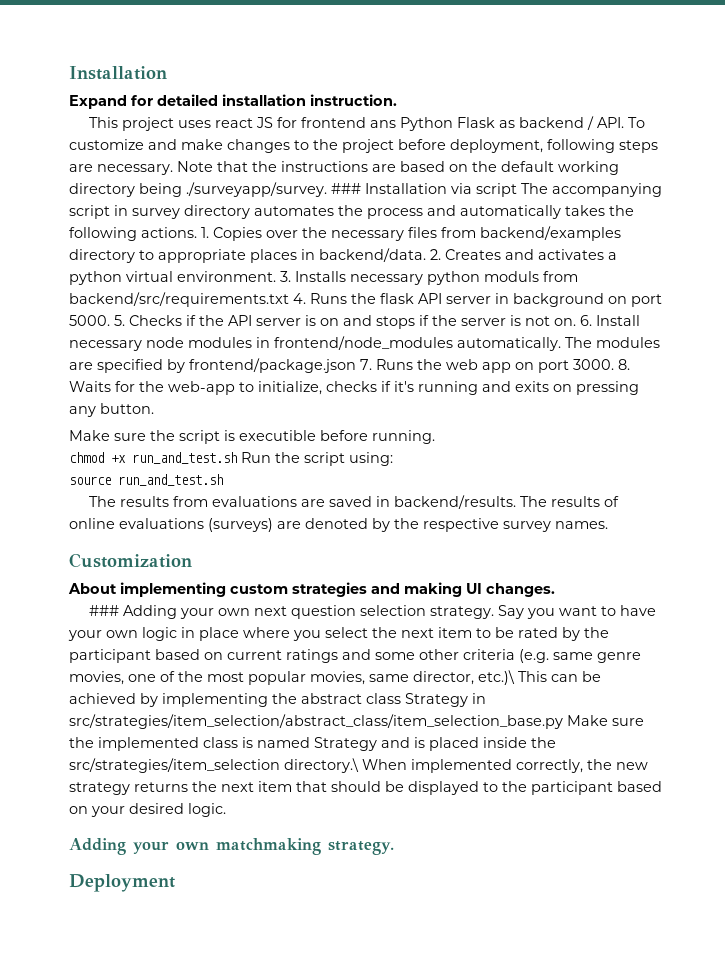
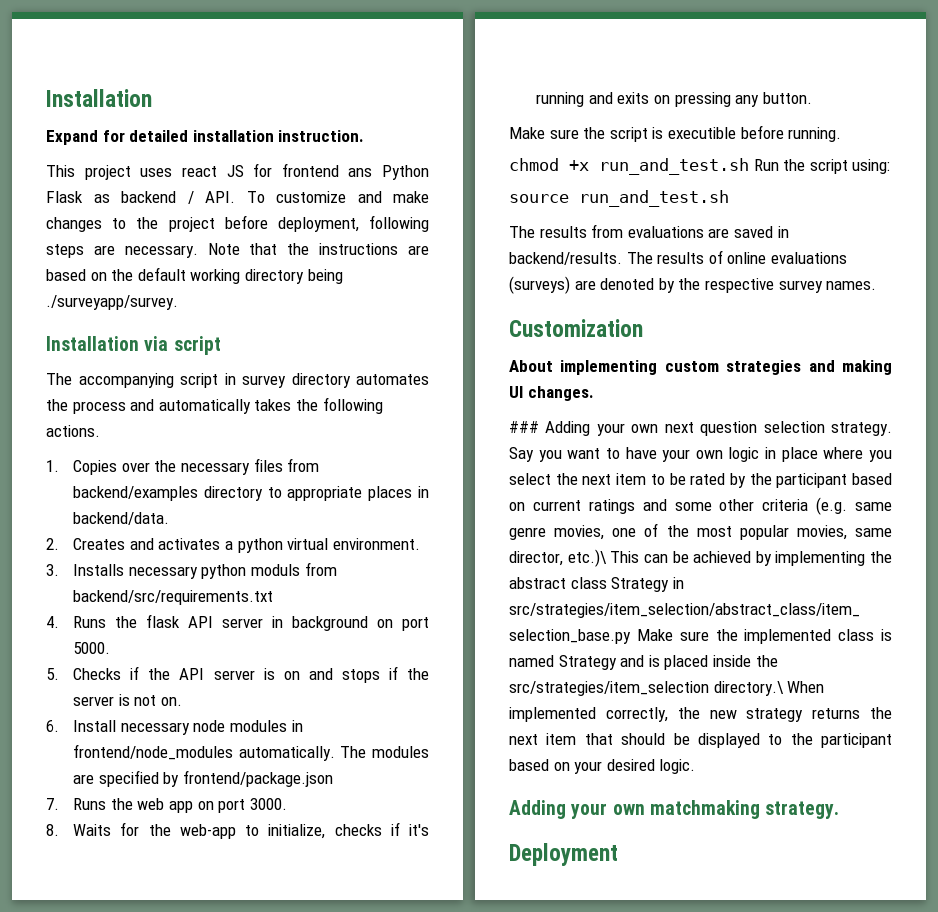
- Note that the instructions are based on the default working directory being ./surveyapp/survey. ### Installation via script The accompanying script in survey directory automates the process and automatically takes the following actions. 1. Copies over the necessary files from backend/examples directory to appropriate places in backend/data. 2. Creates and activates a python virtual environment. 3. Installs necessary python moduls from backend/src/requirements.txt 4. Runs the flask API server in background on port 5000. 5. Checks if the API server is on and stops if the server is not on. 6. Install necessary node modules in frontend/node_modules automatically.
+ Note that the instructions are based on the default working directory being ./surveyapp/survey.
+ Installation via script
+ The accompanying script in survey directory automates the process and automatically takes the following actions.
+ 1. Copies over the necessary files from backend/examples directory to appropriate places in backend/data.
+ 2. Creates and activates a python virtual environment.
+ 3. Installs necessary python moduls from backend/src/requirements.txt
+ 4. Runs the flask API server in background on port 5000.
+ 5. Checks if the API server is on and stops if the server is not on.
+ 6. Install necessary node modules in frontend/node_modules automatically.
- The modules are specified by frontend/package.json 7. Runs the web app on port 3000. 8. Waits for the web-app to initialize, checks if it's running and exits on pressing any button.
+ The modules are specified by frontend/package.json
+ 7. Runs the web app on port 3000.
+ 8. Waits for the web-app to initialize, checks if it's running and exits on pressing any button.

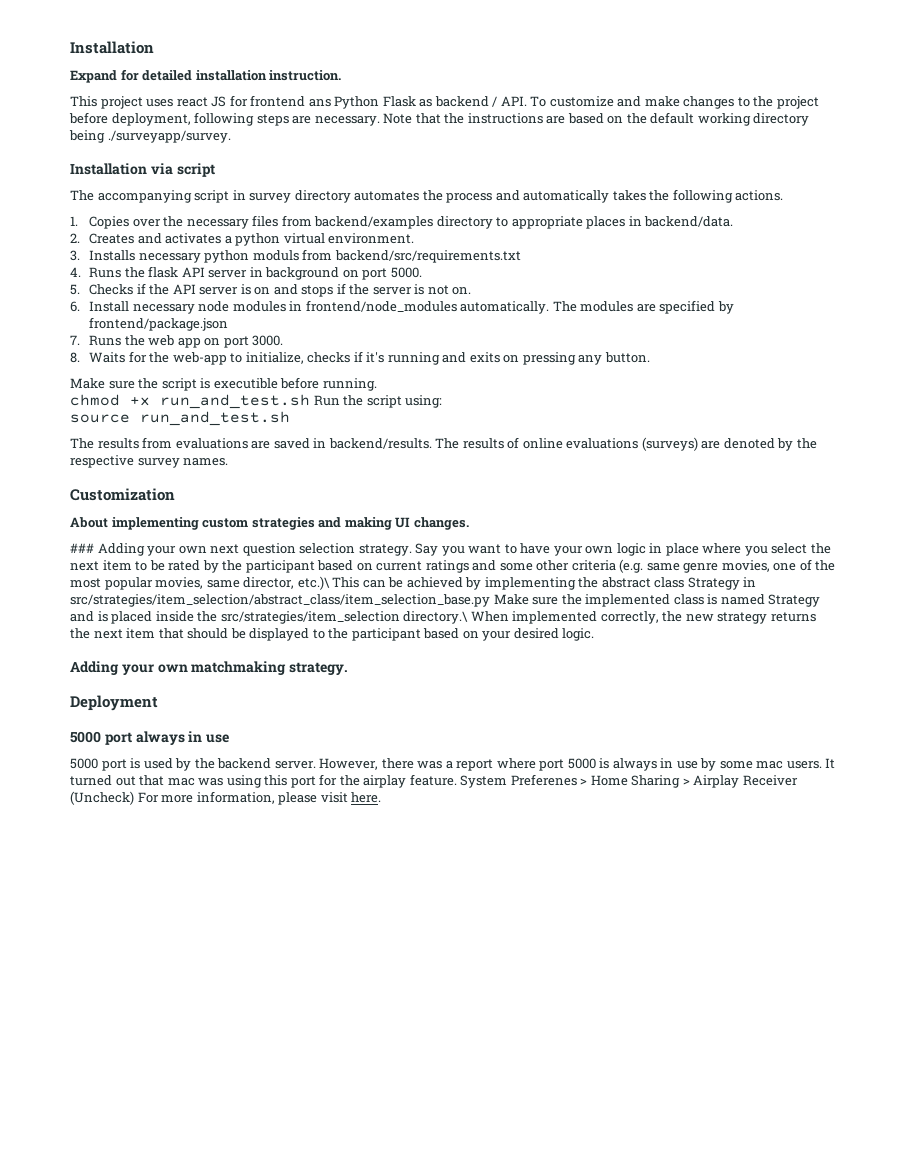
+ 5000 port always in use
+ 5000 port is used by the backend server. However, there was a report where port 5000 is always in use by some mac users. It turned out that mac was using this port for the airplay feature. System Preferenes > Home Sharing > Airplay Receiver (Uncheck) For more information, please visit here.

